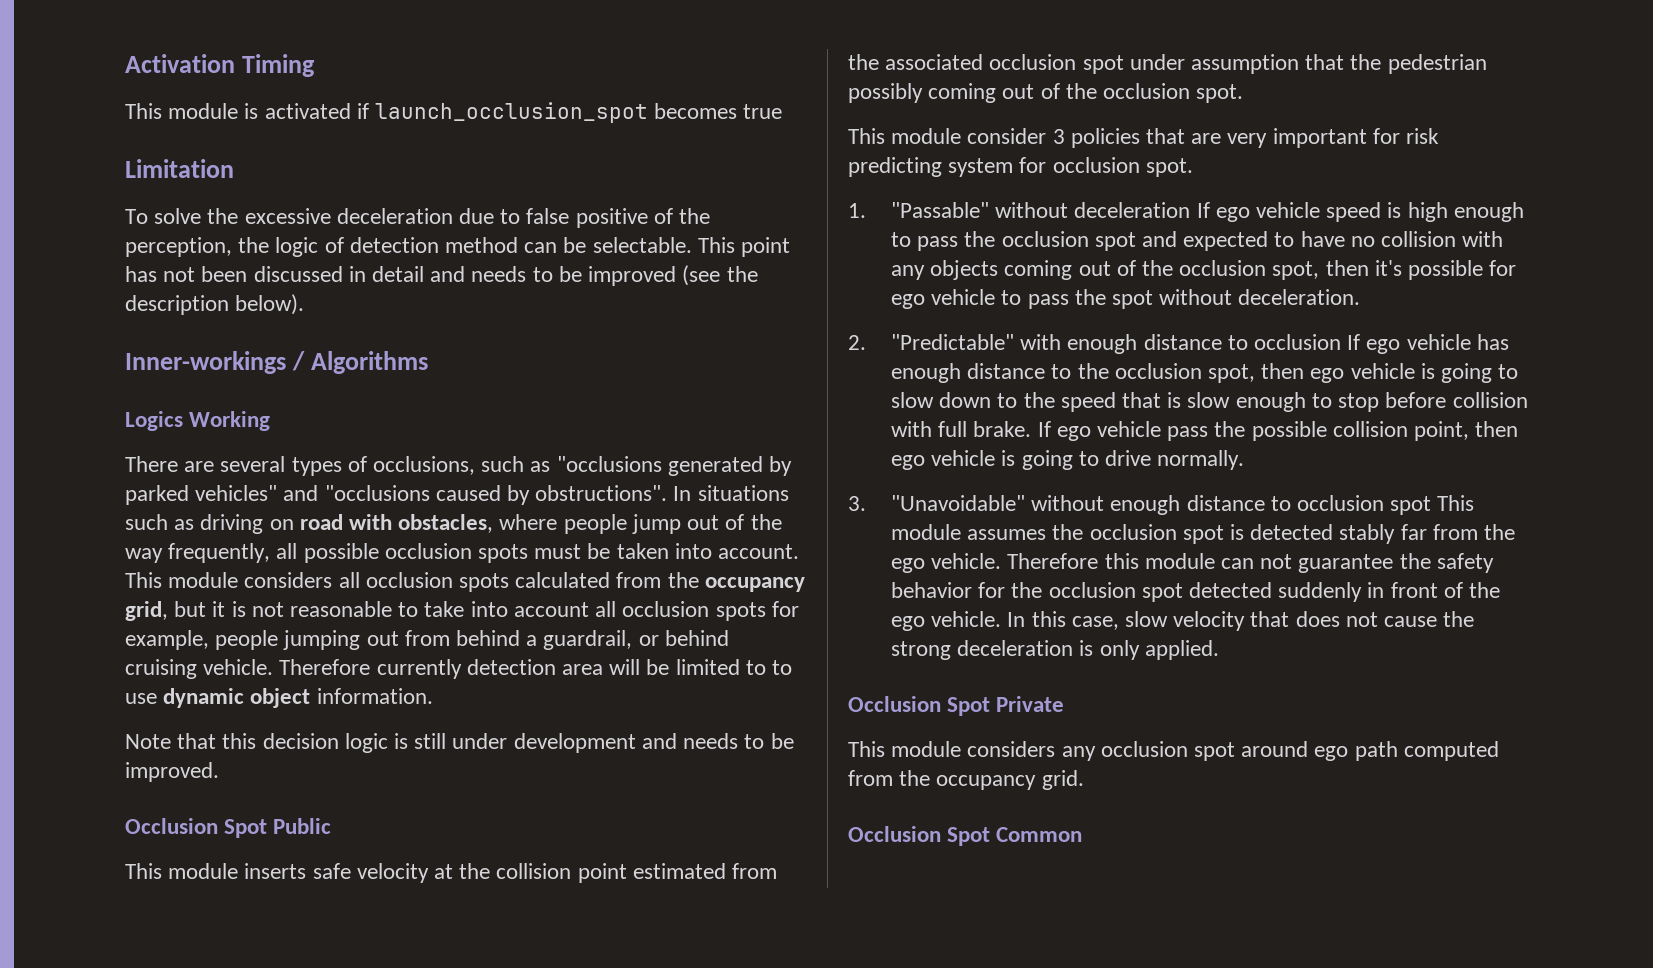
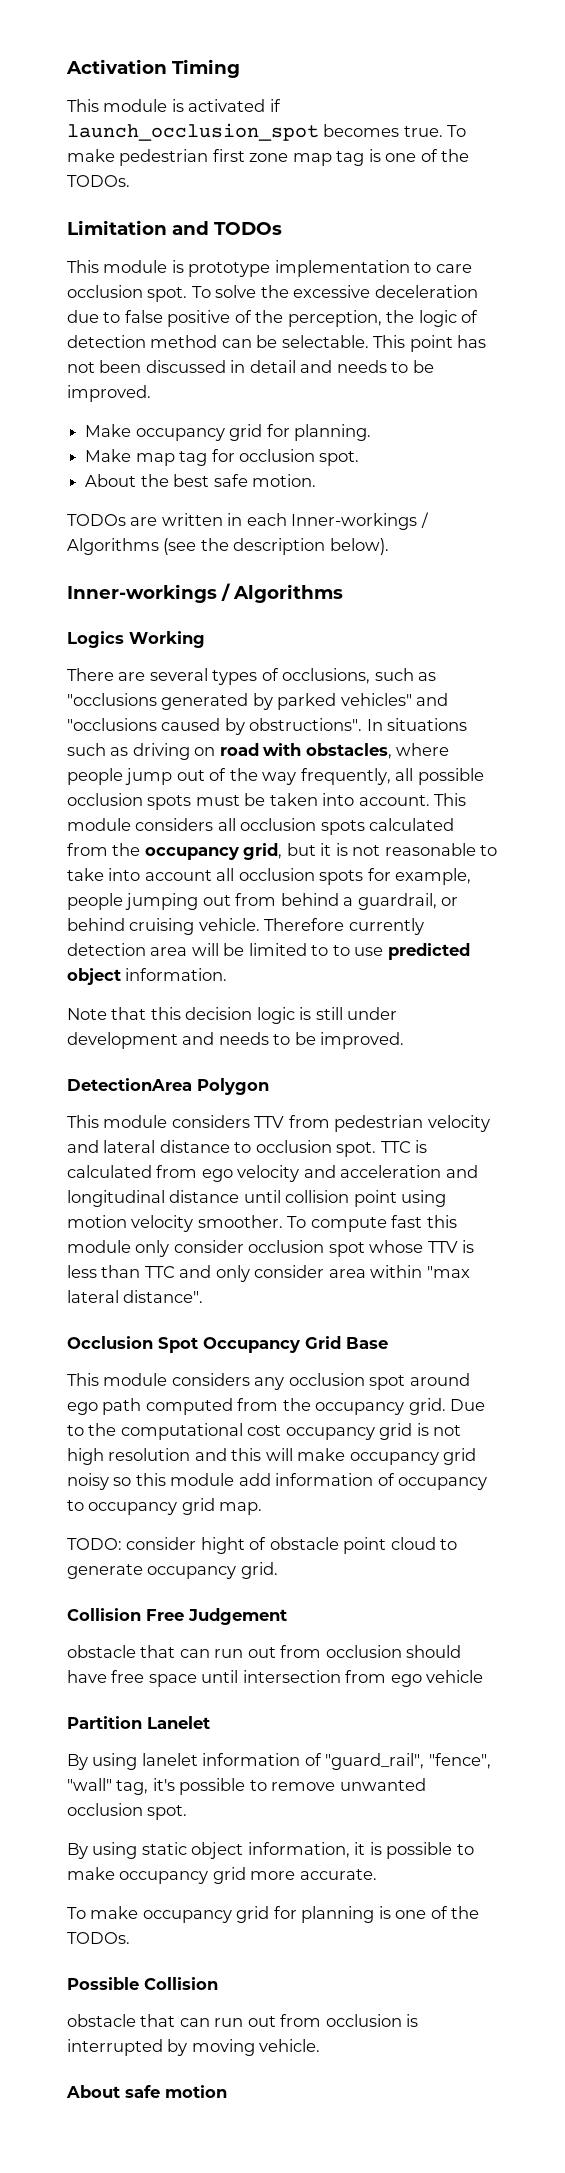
- This module is activated if launch_occlusion_spot becomes true
- Limitation
- To solve the excessive deceleration due to false positive of the perception, the logic of detection method can be selectable.
+ This module is activated if launch_occlusion_spot becomes true. To make pedestrian first zone map tag is one of the TODOs.
+ Limitation and TODOs
+ This module is prototype implementation to care occlusion spot. To solve the excessive deceleration due to false positive of the perception, the logic of detection method can be selectable.
- This point has not been discussed in detail and needs to be improved (see the description below).
+ This point has not been discussed in detail and needs to be improved.
+ Make occupancy grid for planning.
+ Make map tag for occlusion spot.
+ About the best safe motion.
+ TODOs are written in each Inner-workings / Algorithms (see the description below).
- Therefore currently detection area will be limited to to use dynamic object information.
+ Therefore currently detection area will be limited to to use predicted object information.
- Occlusion Spot Public
- This module inserts safe velocity at the collision point estimated from the associated occlusion spot under assumption that the pedestrian possibly coming out of the occlusion spot.
- This module consider 3 policies that are very important for risk predicting system for occlusion spot.
- 1. "Passable" without deceleration If ego vehicle speed is high enough to pass the occlusion spot and expected to have no collision with any objects coming out of the occlusion spot, then it's possible for ego vehicle to pass the spot without deceleration.
- 2. "Predictable" with enough distance to occlusion If ego vehicle has enough distance to the occlusion spot, then ego vehicle is going to slow down to the speed that is slow enough to stop before collision with full brake. If ego vehicle pass the possible collision point, then ego vehicle is going to drive normally.
- 3. "Unavoidable" without enough distance to occlusion spot This module assumes the occlusion spot is detected stably far from the ego vehicle. Therefore this module can not guarantee the safety behavior for the occlusion spot detected suddenly in front of the ego vehicle. In this case, slow velocity that does not cause the strong deceleration is only applied.
- Occlusion Spot Private
+ DetectionArea Polygon
+ This module considers TTV from pedestrian velocity and lateral distance to occlusion spot. TTC is calculated from ego velocity and acceleration and longitudinal distance until collision point using motion velocity smoother. To compute fast this module only consider occlusion spot whose TTV is less than TTC and only consider area within "max lateral distance".
+ Occlusion Spot Occupancy Grid Base
- This module considers any occlusion spot around ego path computed from the occupancy grid.
- Occlusion Spot Common
+ This module considers any occlusion spot around ego path computed from the occupancy grid. Due to the computational cost occupancy grid is not high resolution and this will make occupancy grid noisy so this module add information of occupancy to occupancy grid map.
+ TODO: consider hight of obstacle point cloud to generate occupancy grid.
+ Collision Free Judgement
+ obstacle that can run out from occlusion should have free space until intersection from ego vehicle
+ Partition Lanelet
+ By using lanelet information of "guard_rail", "fence", "wall" tag, it's possible to remove unwanted occlusion spot.
+ By using static object information, it is possible to make occupancy grid more accurate.
+ To make occupancy grid for planning is one of the TODOs.
+ Possible Collision
+ obstacle that can run out from occlusion is interrupted by moving vehicle.
+ About safe motion

